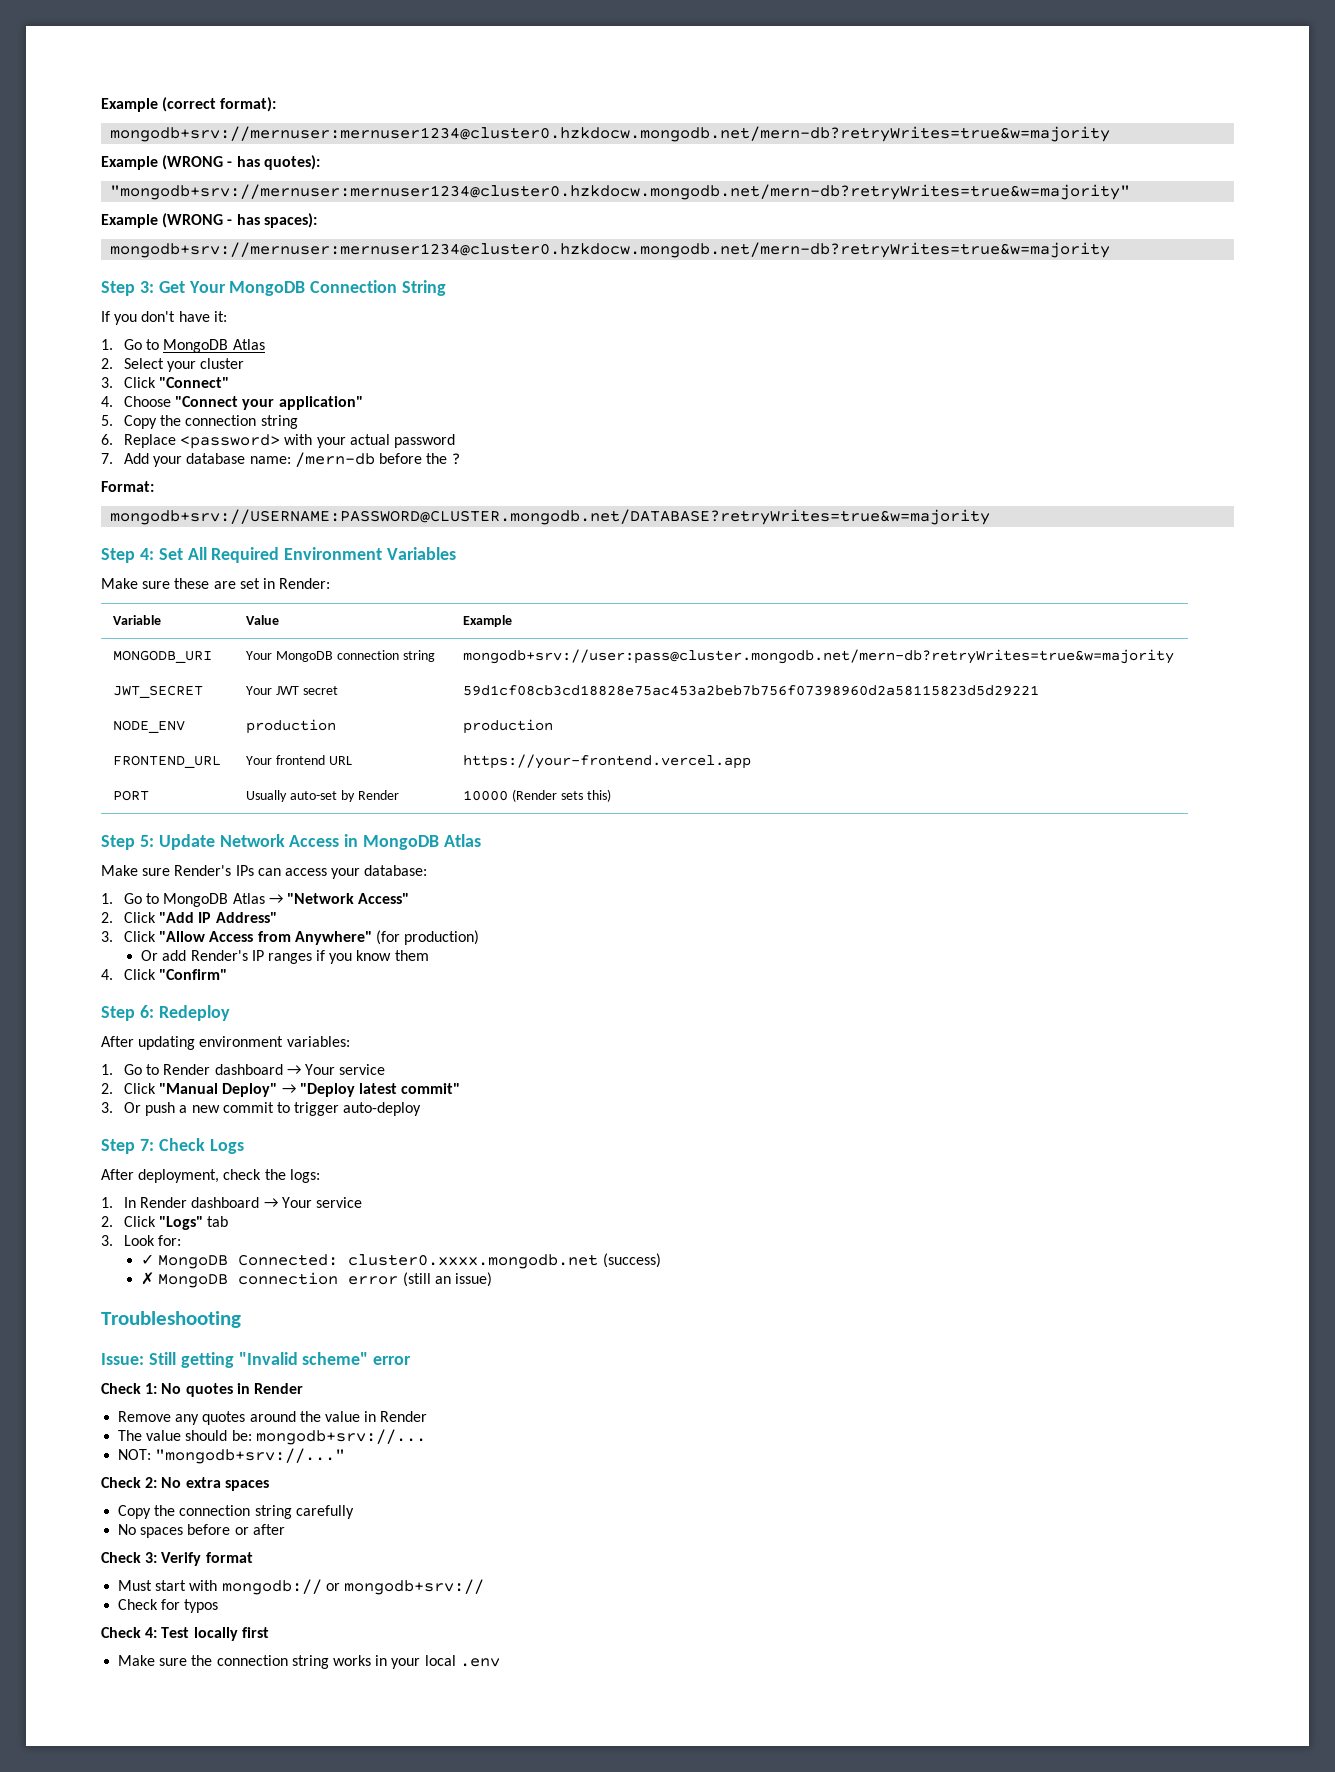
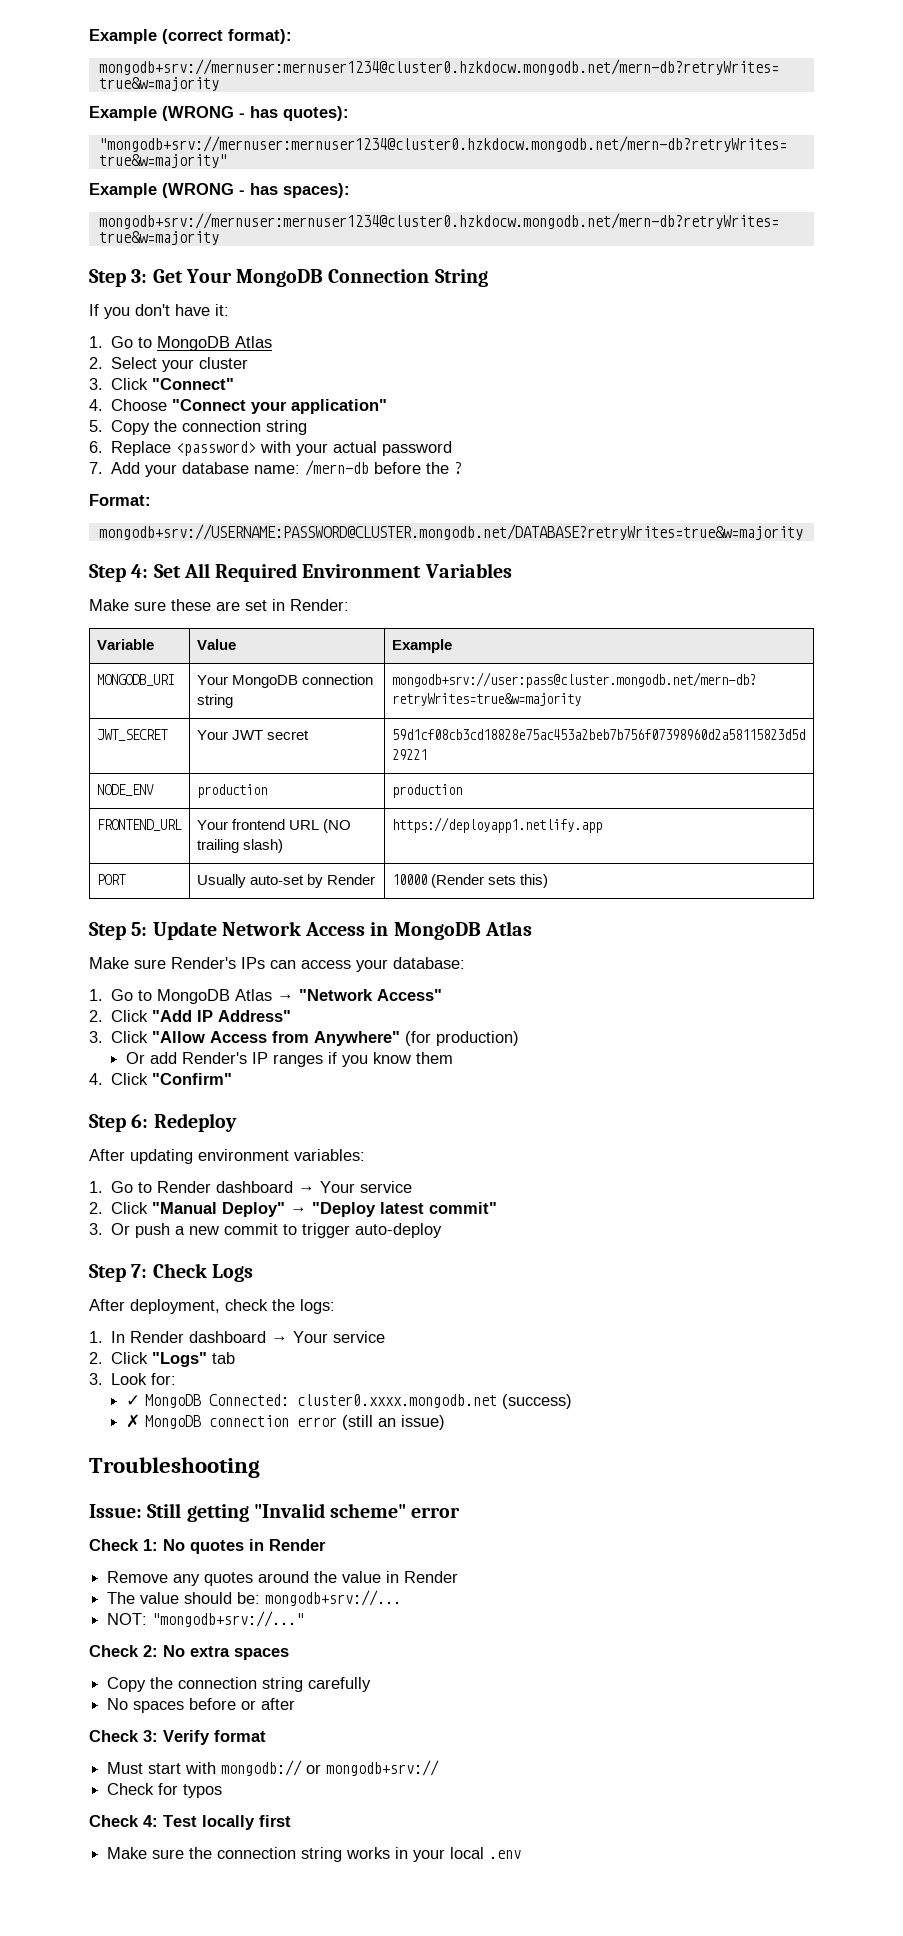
- FRONTEND_URL | Your frontend URL | https://your-frontend.vercel.app
+ FRONTEND_URL | Your frontend URL (NO trailing slash) | https://deployapp1.netlify.app

